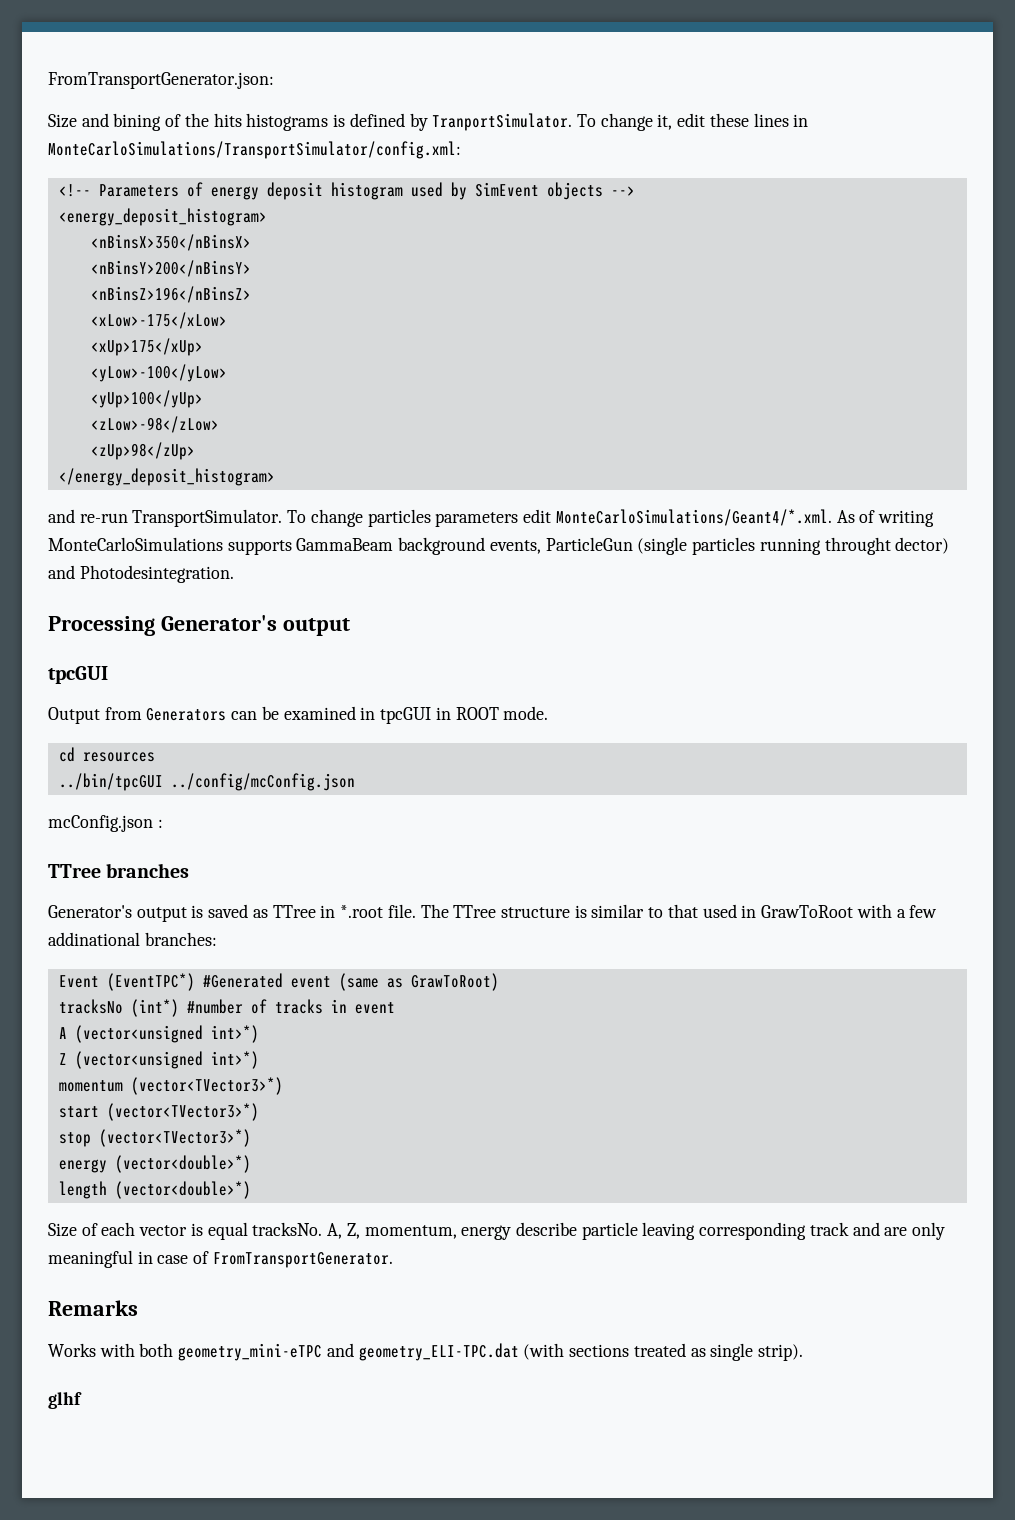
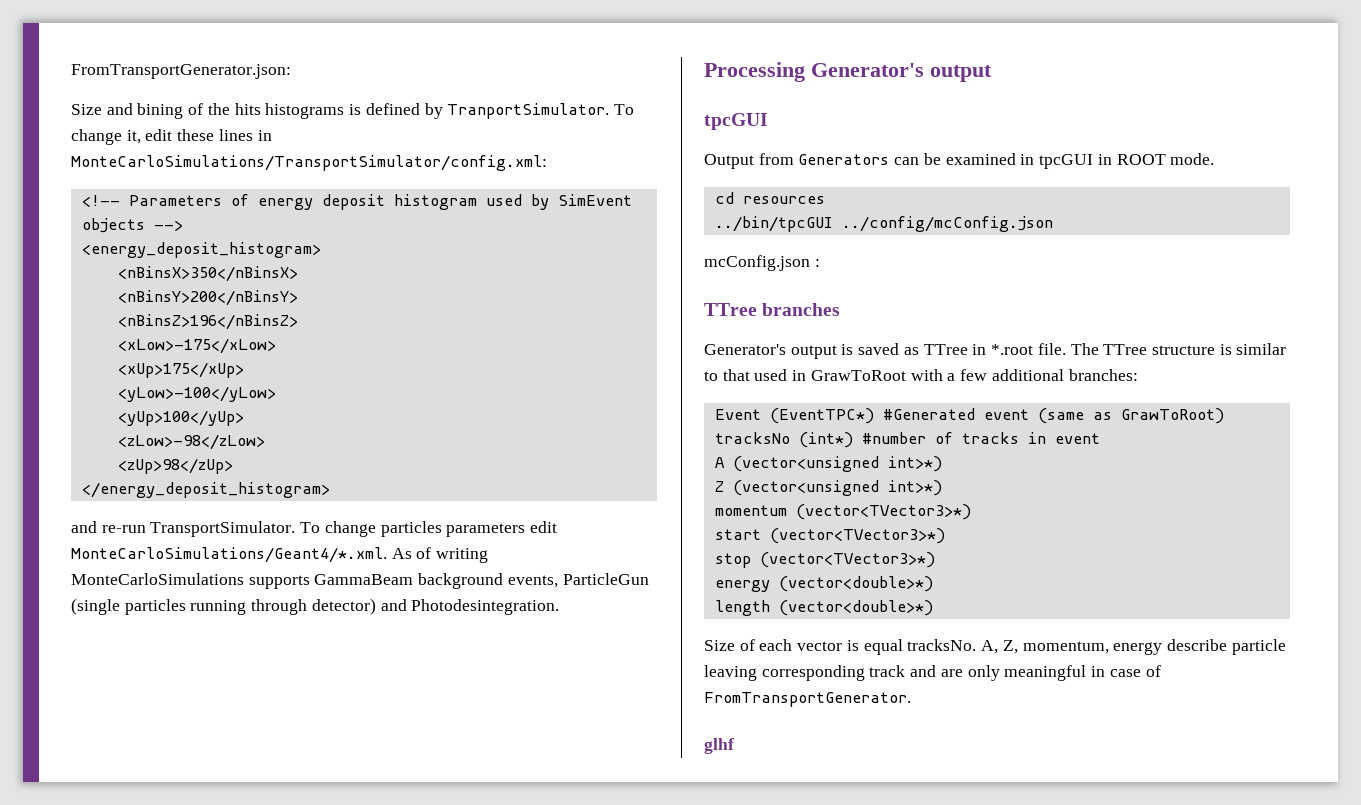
- To change particles parameters edit MonteCarloSimulations/Geant4/*.xml. As of writing MonteCarloSimulations supports GammaBeam background events, ParticleGun (single particles running throught dector) and Photodesintegration.
+ To change particles parameters edit MonteCarloSimulations/Geant4/*.xml. As of writing MonteCarloSimulations supports GammaBeam background events, ParticleGun (single particles running through detector) and Photodesintegration.
- The TTree structure is similar to that used in GrawToRoot with a few addinational branches:
+ The TTree structure is similar to that used in GrawToRoot with a few additional branches:
- Remarks
- Works with both geometry_mini-eTPC and geometry_ELI-TPC.dat (with sections treated as single strip).

